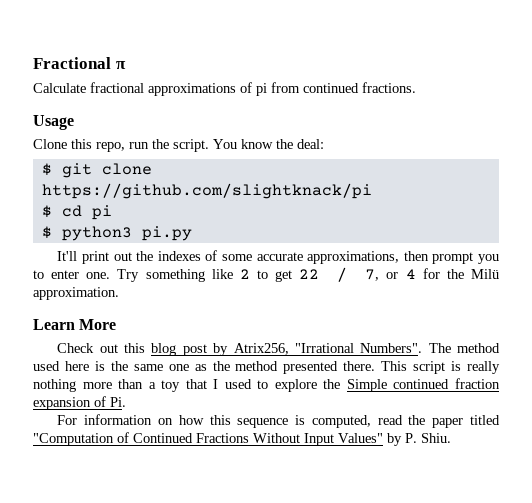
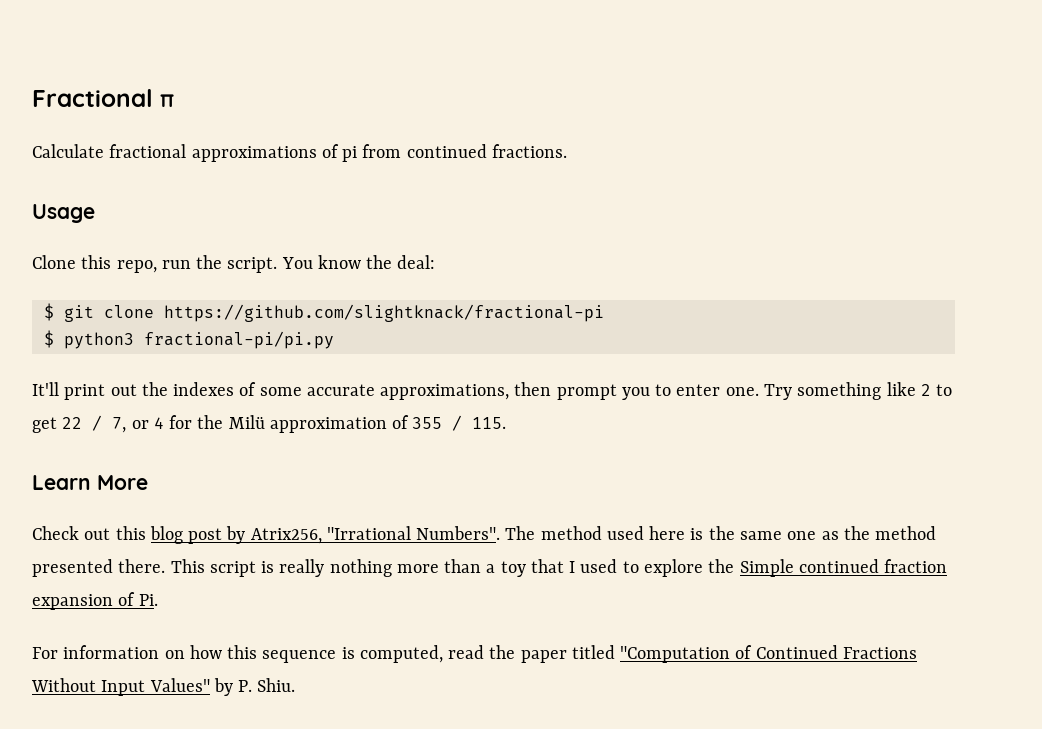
- $ git clone https://github.com/slightknack/pi
- $ cd pi
+ $ git clone https://github.com/slightknack/fractional-pi
- $ python3 pi.py
+ $ python3 fractional-pi/pi.py
- Try something like 2 to get 22 / 7, or 4 for the Milü approximation.
+ Try something like 2 to get 22 / 7, or 4 for the Milü approximation of 355 / 115.

